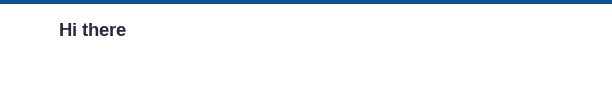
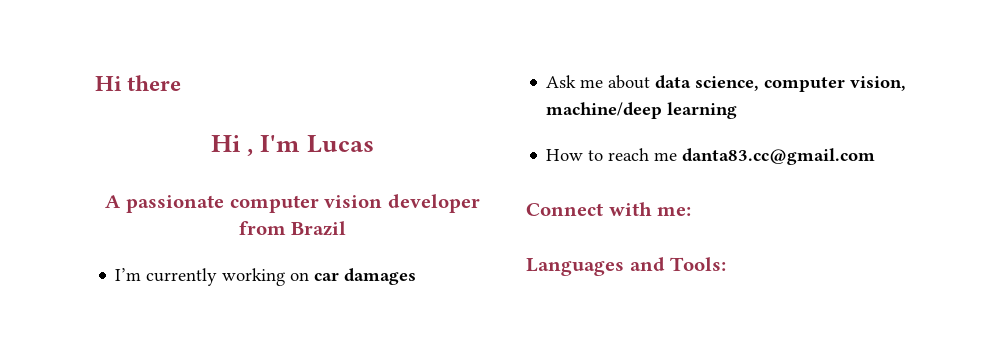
+ Hi , I'm Lucas
+ A passionate computer vision developer from Brazil
+ I’m currently working on car damages
+ Ask me about data science, computer vision, machine/deep learning
+ How to reach me danta83.cc@gmail.com
+ Connect with me:
+ Languages and Tools:

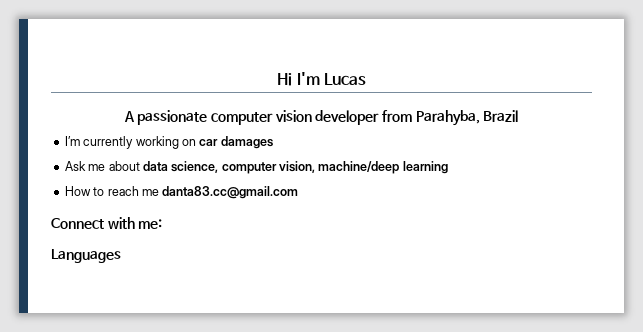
- Hi there
- Hi , I'm Lucas
+ Hi I'm Lucas
- A passionate computer vision developer from Brazil
+ A passionate computer vision developer from Parahyba, Brazil
- Languages and Tools:
+ Languages

